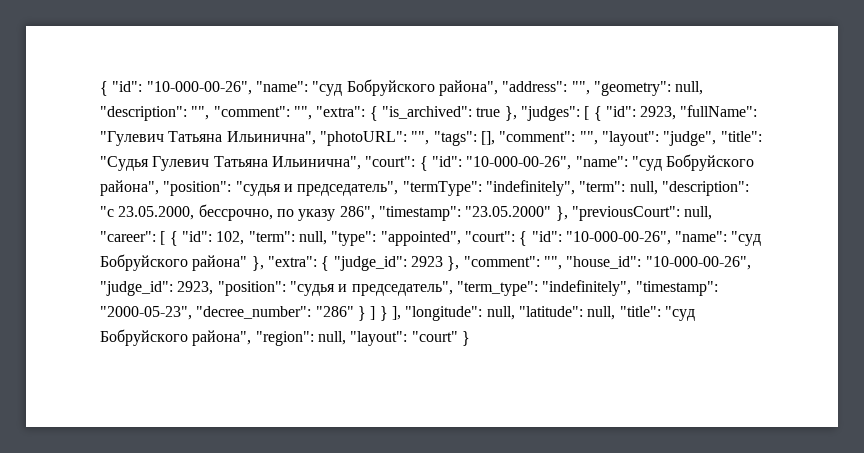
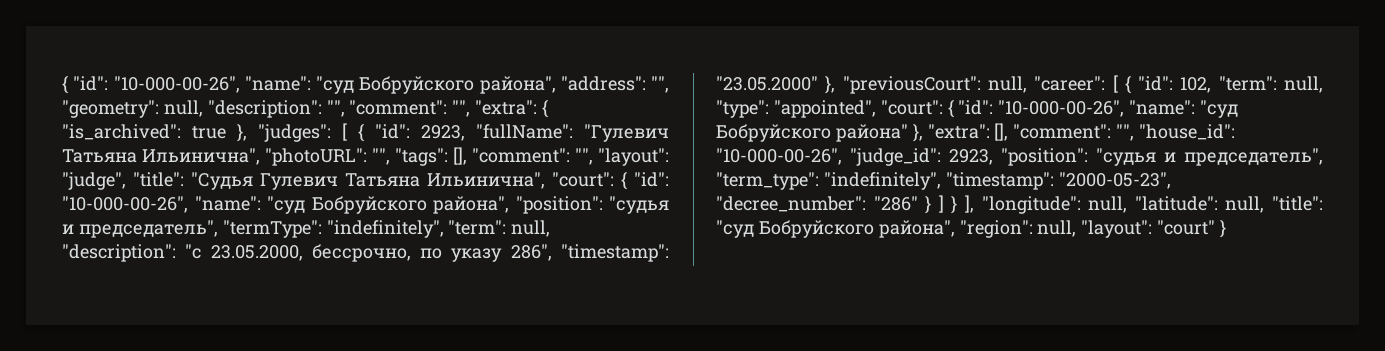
- "суд Бобруйского района" }, "extra": { "judge_id": 2923 }, "comment":
+ "суд Бобруйского района" }, "extra": [], "comment":

